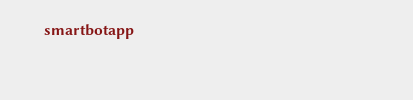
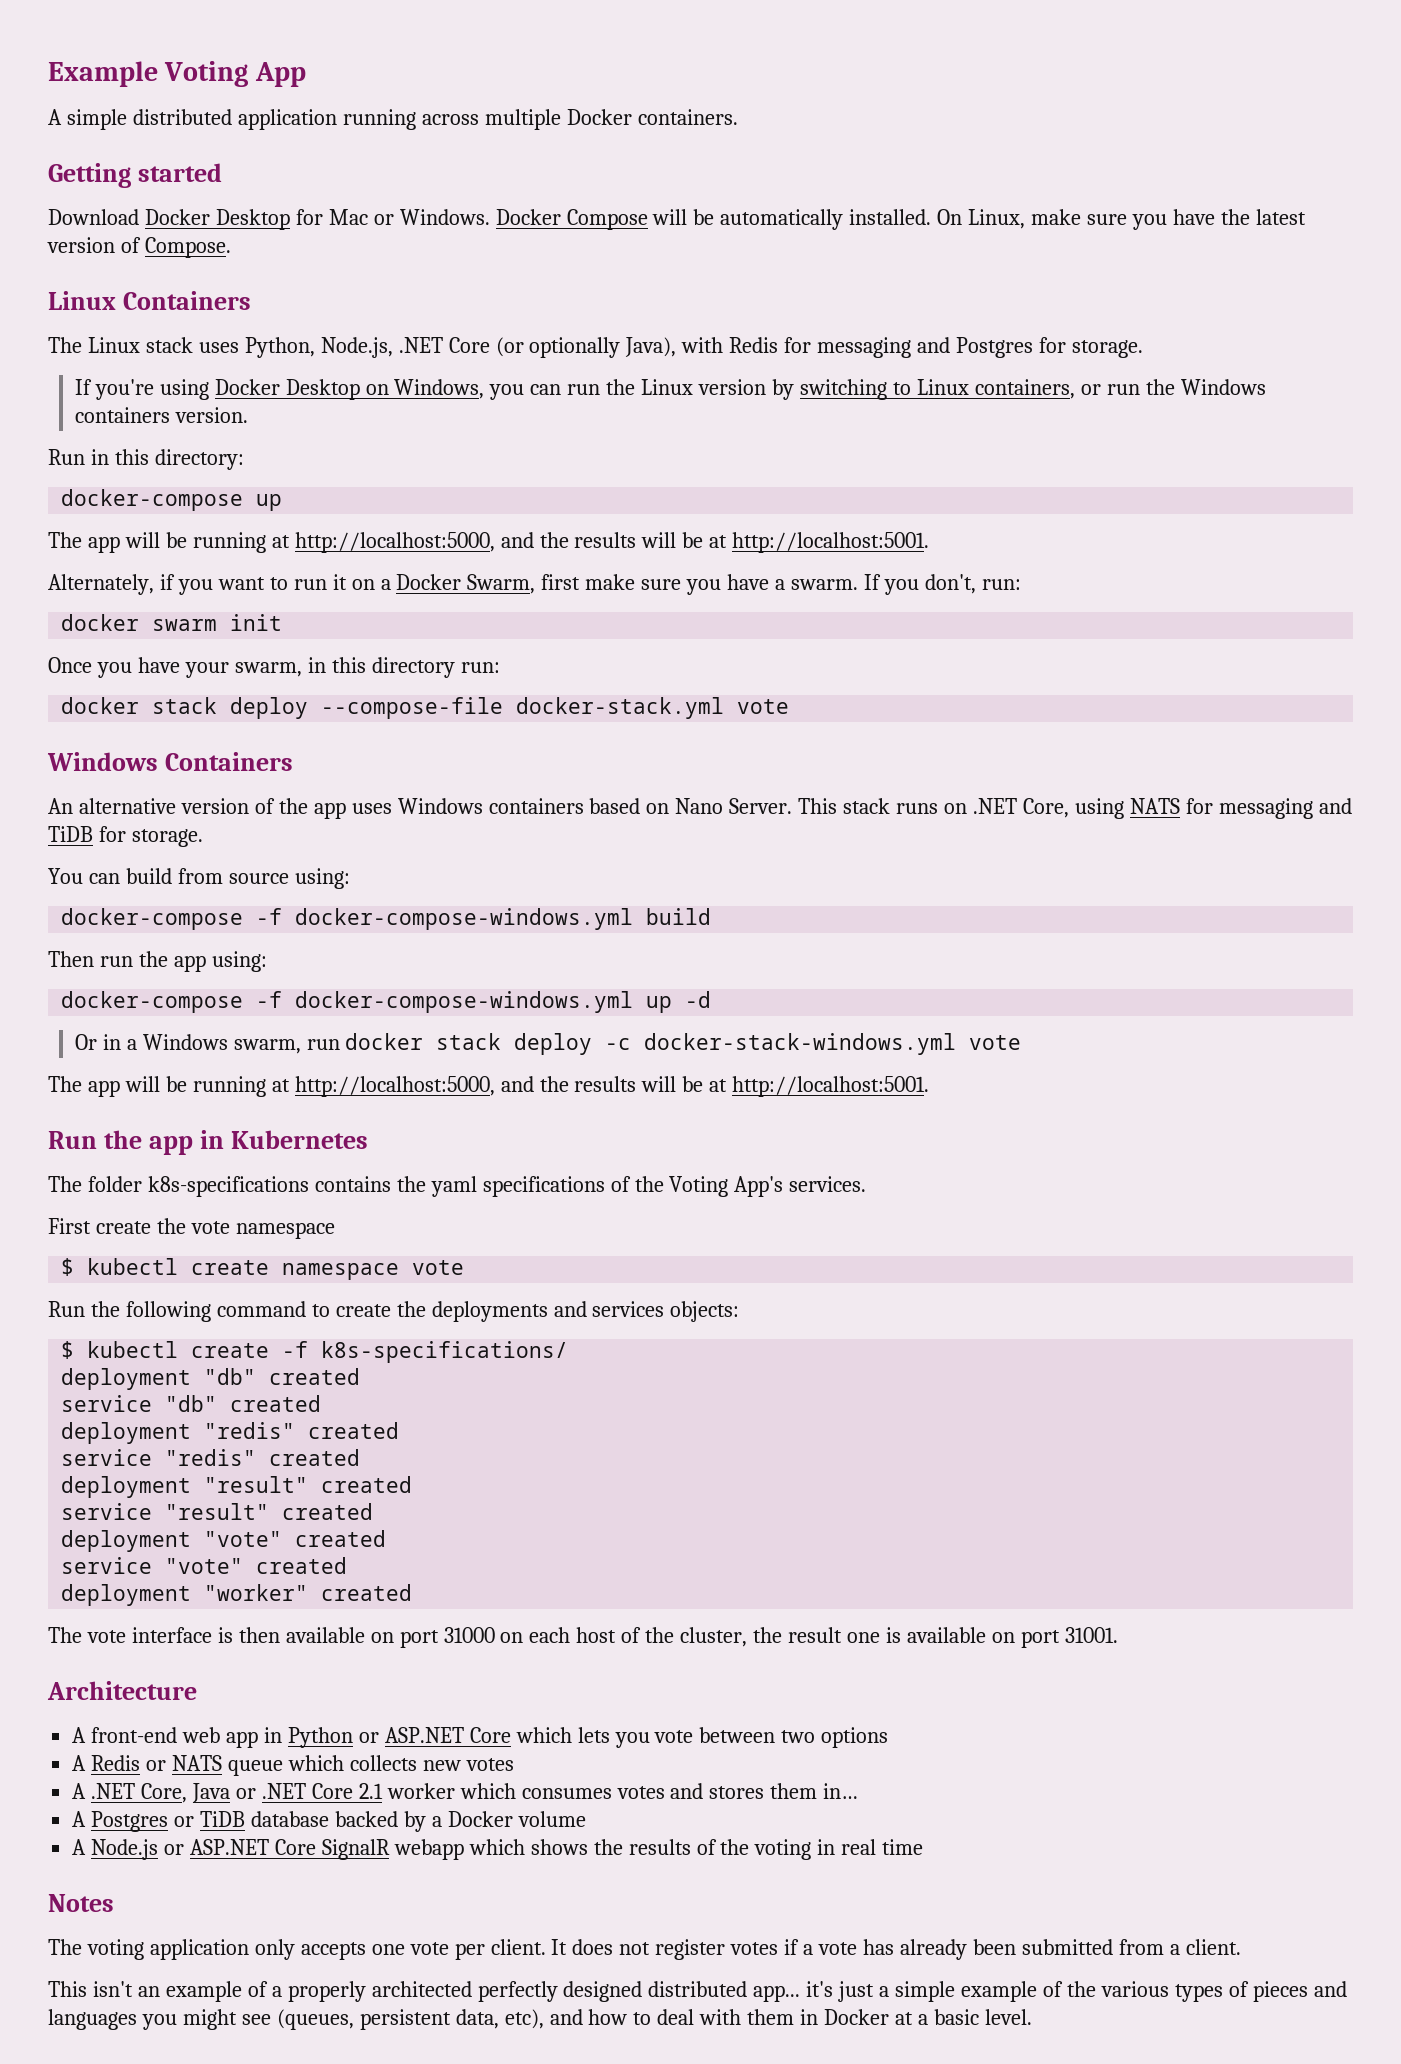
- smartbotapp
+ Example Voting App
+ A simple distributed application running across multiple Docker containers.
+ Getting started
+ Download Docker Desktop for Mac or Windows. Docker Compose will be automatically installed. On Linux, make sure you have the latest version of Compose.
+ Linux Containers
+ The Linux stack uses Python, Node.js, .NET Core (or optionally Java), with Redis for messaging and Postgres for storage.
+ If you're using Docker Desktop on Windows, you can run the Linux version by switching to Linux containers, or run the Windows containers version.
+ Run in this directory:
+ docker-compose up
+ The app will be running at http://localhost:5000, and the results will be at http://localhost:5001.
+ Alternately, if you want to run it on a Docker Swarm, first make sure you have a swarm. If you don't, run:
+ docker swarm init
+ Once you have your swarm, in this directory run:
+ docker stack deploy --compose-file docker-stack.yml vote
+ Windows Containers
+ An alternative version of the app uses Windows containers based on Nano Server. This stack runs on .NET Core, using NATS for messaging and TiDB for storage.
+ You can build from source using:
+ docker-compose -f docker-compose-windows.yml build
+ Then run the app using:
+ docker-compose -f docker-compose-windows.yml up -d
+ Or in a Windows swarm, run docker stack deploy -c docker-stack-windows.yml vote
+ The app will be running at http://localhost:5000, and the results will be at http://localhost:5001.
+ Run the app in Kubernetes
+ The folder k8s-specifications contains the yaml specifications of the Voting App's services.
+ First create the vote namespace
+ $ kubectl create namespace vote
+ Run the following command to create the deployments and services objects:
+ $ kubectl create -f k8s-specifications/
+ deployment "db" created
+ service "db" created
+ deployment "redis" created
+ service "redis" created
+ deployment "result" created
+ service "result" created
+ deployment "vote" created
+ service "vote" created
+ deployment "worker" created
+ The vote interface is then available on port 31000 on each host of the cluster, the result one is available on port 31001.
+ Architecture
+ A front-end web app in Python or ASP.NET Core which lets you vote between two options
+ A Redis or NATS queue which collects new votes
+ A .NET Core, Java or .NET Core 2.1 worker which consumes votes and stores them in…
+ A Postgres or TiDB database backed by a Docker volume
+ A Node.js or ASP.NET Core SignalR webapp which shows the results of the voting in real time
+ Notes
+ The voting application only accepts one vote per client. It does not register votes if a vote has already been submitted from a client.
+ This isn't an example of a properly architected perfectly designed distributed app... it's just a simple example of the various types of pieces and languages you might see (queues, persistent data, etc), and how to deal with them in Docker at a basic level.

